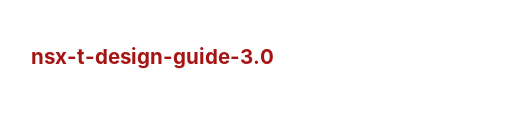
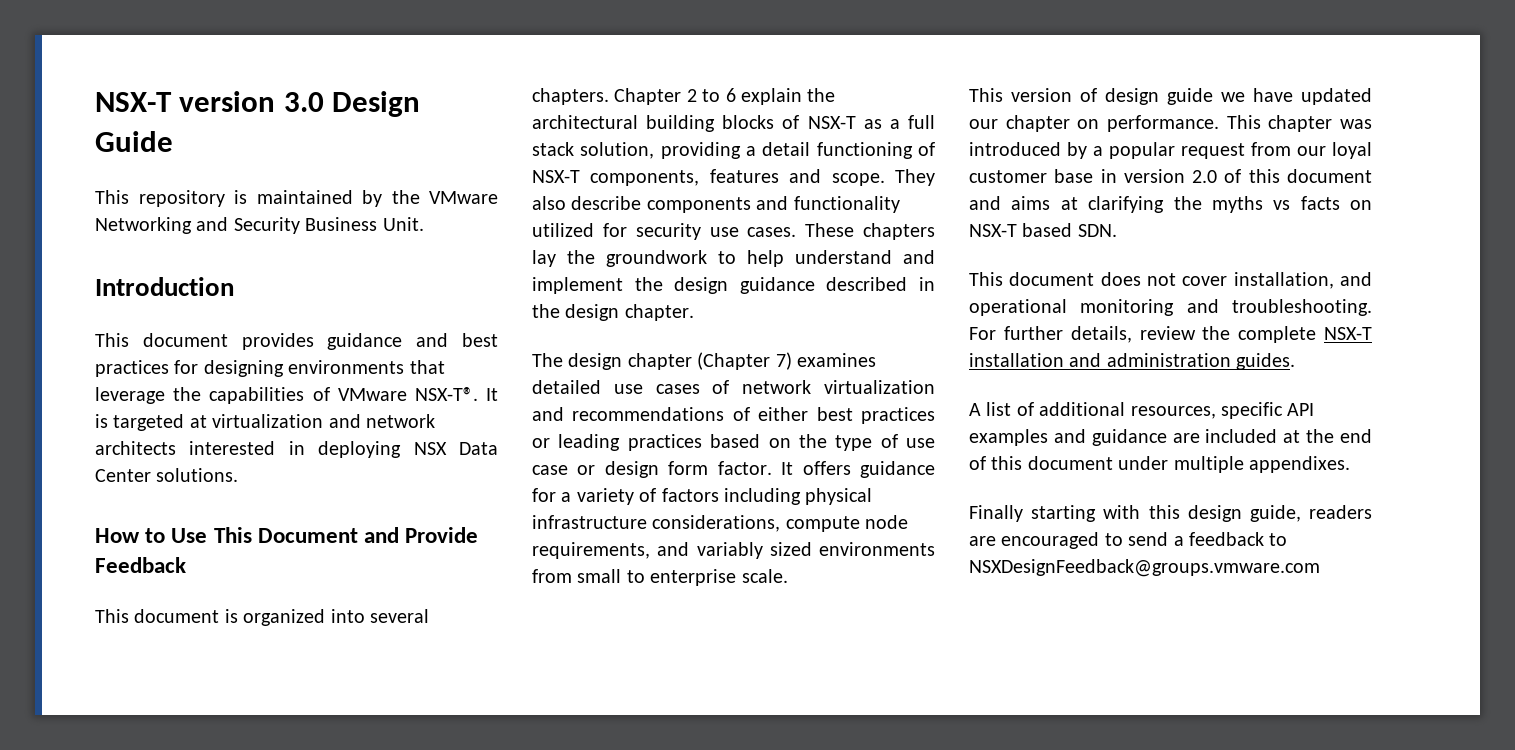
- nsx-t-design-guide-3.0
+ NSX-T version 3.0 Design Guide
+ This repository is maintained by the VMware Networking and Security Business Unit.
+ Introduction
+ This document provides guidance and best practices for designing environments that leverage the capabilities of VMware NSX-T®. It is targeted at virtualization and network architects interested in deploying NSX Data Center solutions.
+ How to Use This Document and Provide Feedback
+ This document is organized into several chapters. Chapter 2 to 6 explain the architectural building blocks of NSX-T as a full stack solution, providing a detail functioning of NSX-T components, features and scope. They also describe components and functionality utilized for security use cases. These chapters lay the groundwork to help understand and implement the design guidance described in the design chapter.
+ The design chapter (Chapter 7) examines detailed use cases of network virtualization and recommendations of either best practices or leading practices based on the type of use case or design form factor. It offers guidance for a variety of factors including physical infrastructure considerations, compute node requirements, and variably sized environments from small to enterprise scale.
+ This version of design guide we have updated our chapter on performance. This chapter was introduced by a popular request from our loyal customer base in version 2.0 of this document and aims at clarifying the myths vs facts on NSX-T based SDN.
+ This document does not cover installation, and operational monitoring and troubleshooting. For further details, review the complete NSX-T installation and administration guides.
+ A list of additional resources, specific API examples and guidance are included at the end of this document under multiple appendixes.
+ Finally starting with this design guide, readers are encouraged to send a feedback to NSXDesignFeedback@groups.vmware.com

